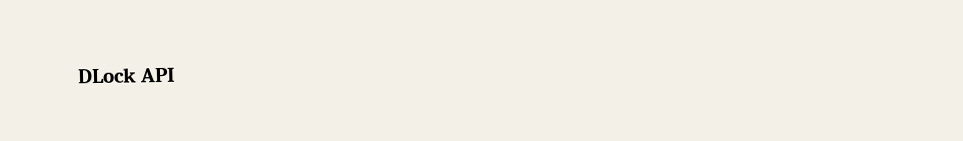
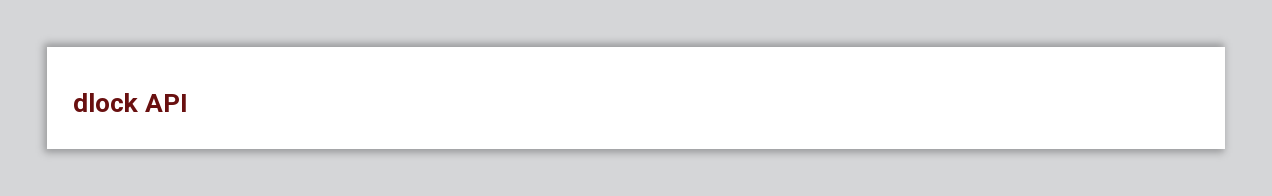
- DLock API
+ dlock API

